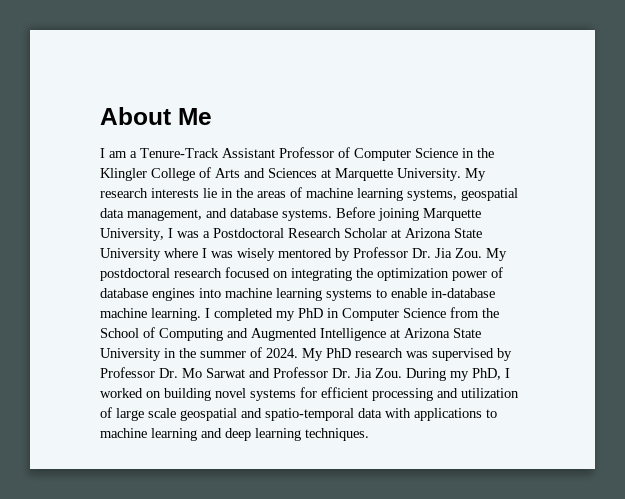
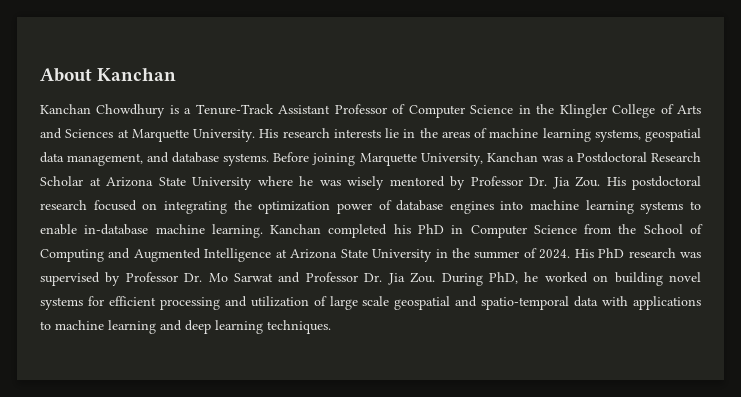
- About Me
- I am a Tenure-Track Assistant Professor of Computer Science in the Klingler College of Arts and Sciences at Marquette University.
+ About Kanchan
+ Kanchan Chowdhury is a Tenure-Track Assistant Professor of Computer Science in the Klingler College of Arts and Sciences at Marquette University.
- My research interests lie in the areas of machine learning systems, geospatial data management, and database systems.
+ His research interests lie in the areas of machine learning systems, geospatial data management, and database systems.
- Before joining Marquette University, I was a Postdoctoral Research Scholar at Arizona State University where I was wisely mentored by Professor Dr. Jia Zou. My postdoctoral research focused on integrating the optimization power of database engines into machine learning systems to enable in-database machine learning.
+ Before joining Marquette University, Kanchan was a Postdoctoral Research Scholar at Arizona State University where he was wisely mentored by Professor Dr. Jia Zou. His postdoctoral research focused on integrating the optimization power of database engines into machine learning systems to enable in-database machine learning.
- I completed my PhD in Computer Science from the School of Computing and Augmented Intelligence at Arizona State University in the summer of 2024.
+ Kanchan completed his PhD in Computer Science from the School of Computing and Augmented Intelligence at Arizona State University in the summer of 2024.
- My PhD research was supervised by Professor Dr. Mo Sarwat and Professor Dr. Jia Zou. During my PhD, I worked on building novel systems for efficient processing and utilization of large scale geospatial and spatio-temporal data with applications to machine learning and deep learning techniques.
+ His PhD research was supervised by Professor Dr. Mo Sarwat and Professor Dr. Jia Zou. During PhD, he worked on building novel systems for efficient processing and utilization of large scale geospatial and spatio-temporal data with applications to machine learning and deep learning techniques.

